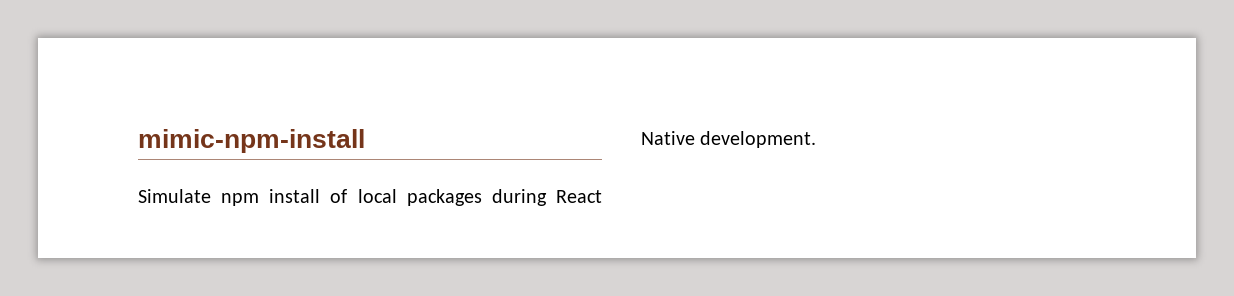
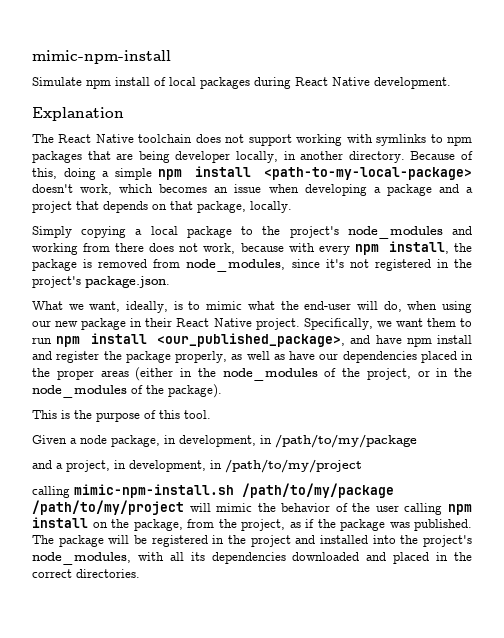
+ Explanation
+ The React Native toolchain does not support working with symlinks to npm packages that are being developer locally, in another directory. Because of this, doing a simple npm install <path-to-my-local-package> doesn't work, which becomes an issue when developing a package and a project that depends on that package, locally.
+ Simply copying a local package to the project's node_modules and working from there does not work, because with every npm install, the package is removed from node_modules, since it's not registered in the project's package.json.
+ What we want, ideally, is to mimic what the end-user will do, when using our new package in their React Native project. Specifically, we want them to run npm install <our_published_package>, and have npm install and register the package properly, as well as have our dependencies placed in the proper areas (either in the node_modules of the project, or in the node_modules of the package).
+ This is the purpose of this tool.
+ Given a node package, in development, in /path/to/my/package
+ and a project, in development, in /path/to/my/project
+ calling mimic-npm-install.sh /path/to/my/package /path/to/my/project will mimic the behavior of the user calling npm install on the package, from the project, as if the package was published. The package will be registered in the project and installed into the project's node_modules, with all its dependencies downloaded and placed in the correct directories.

